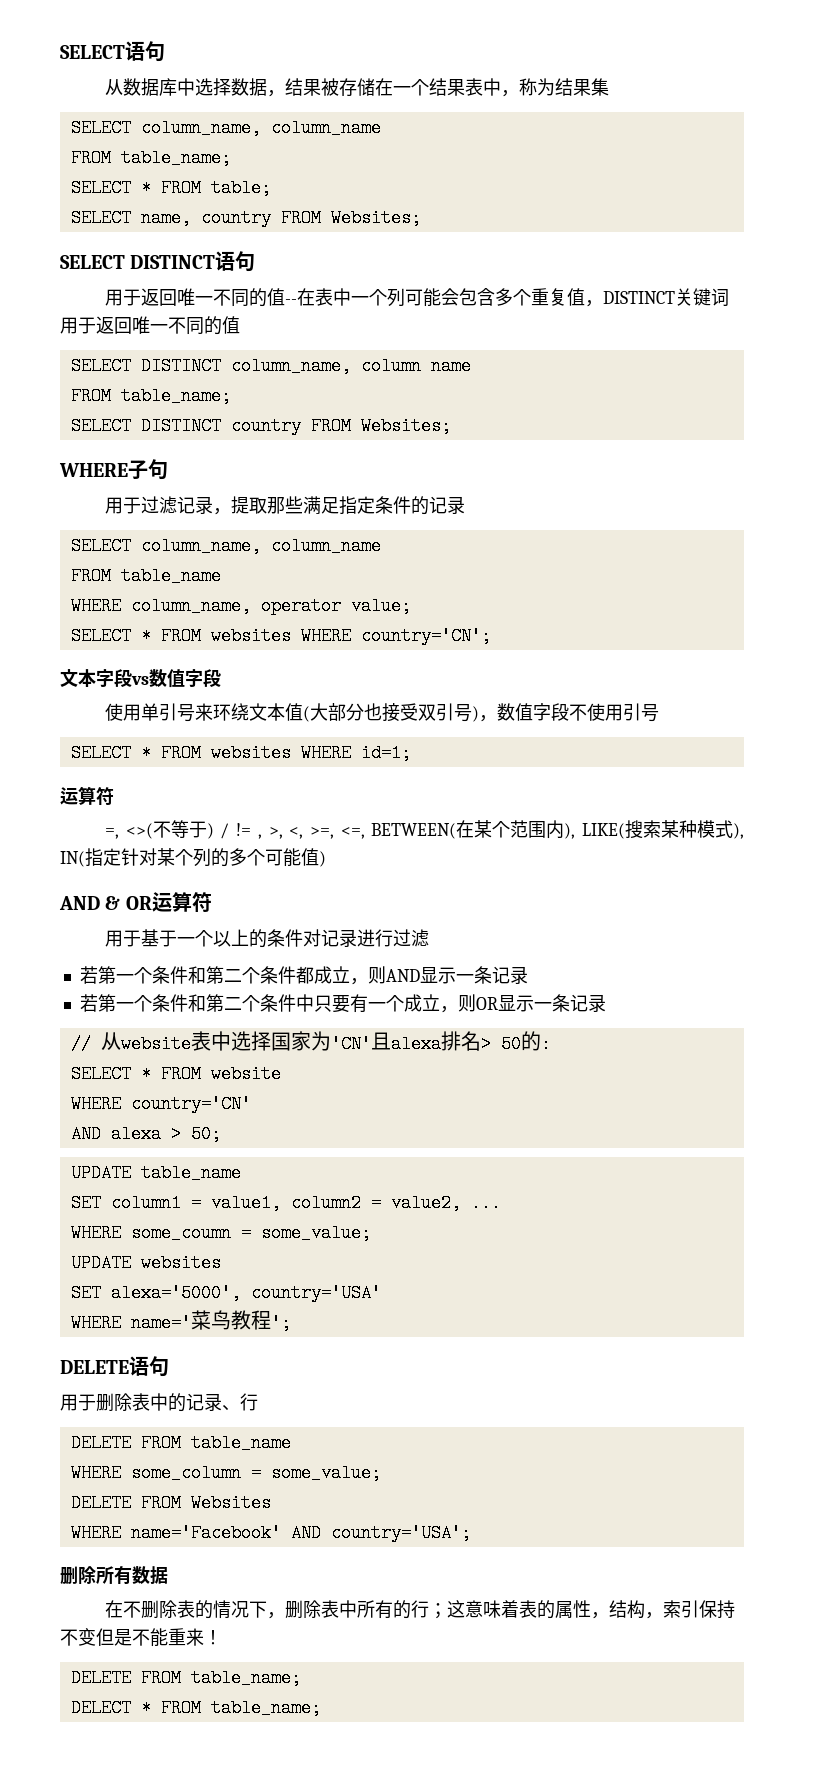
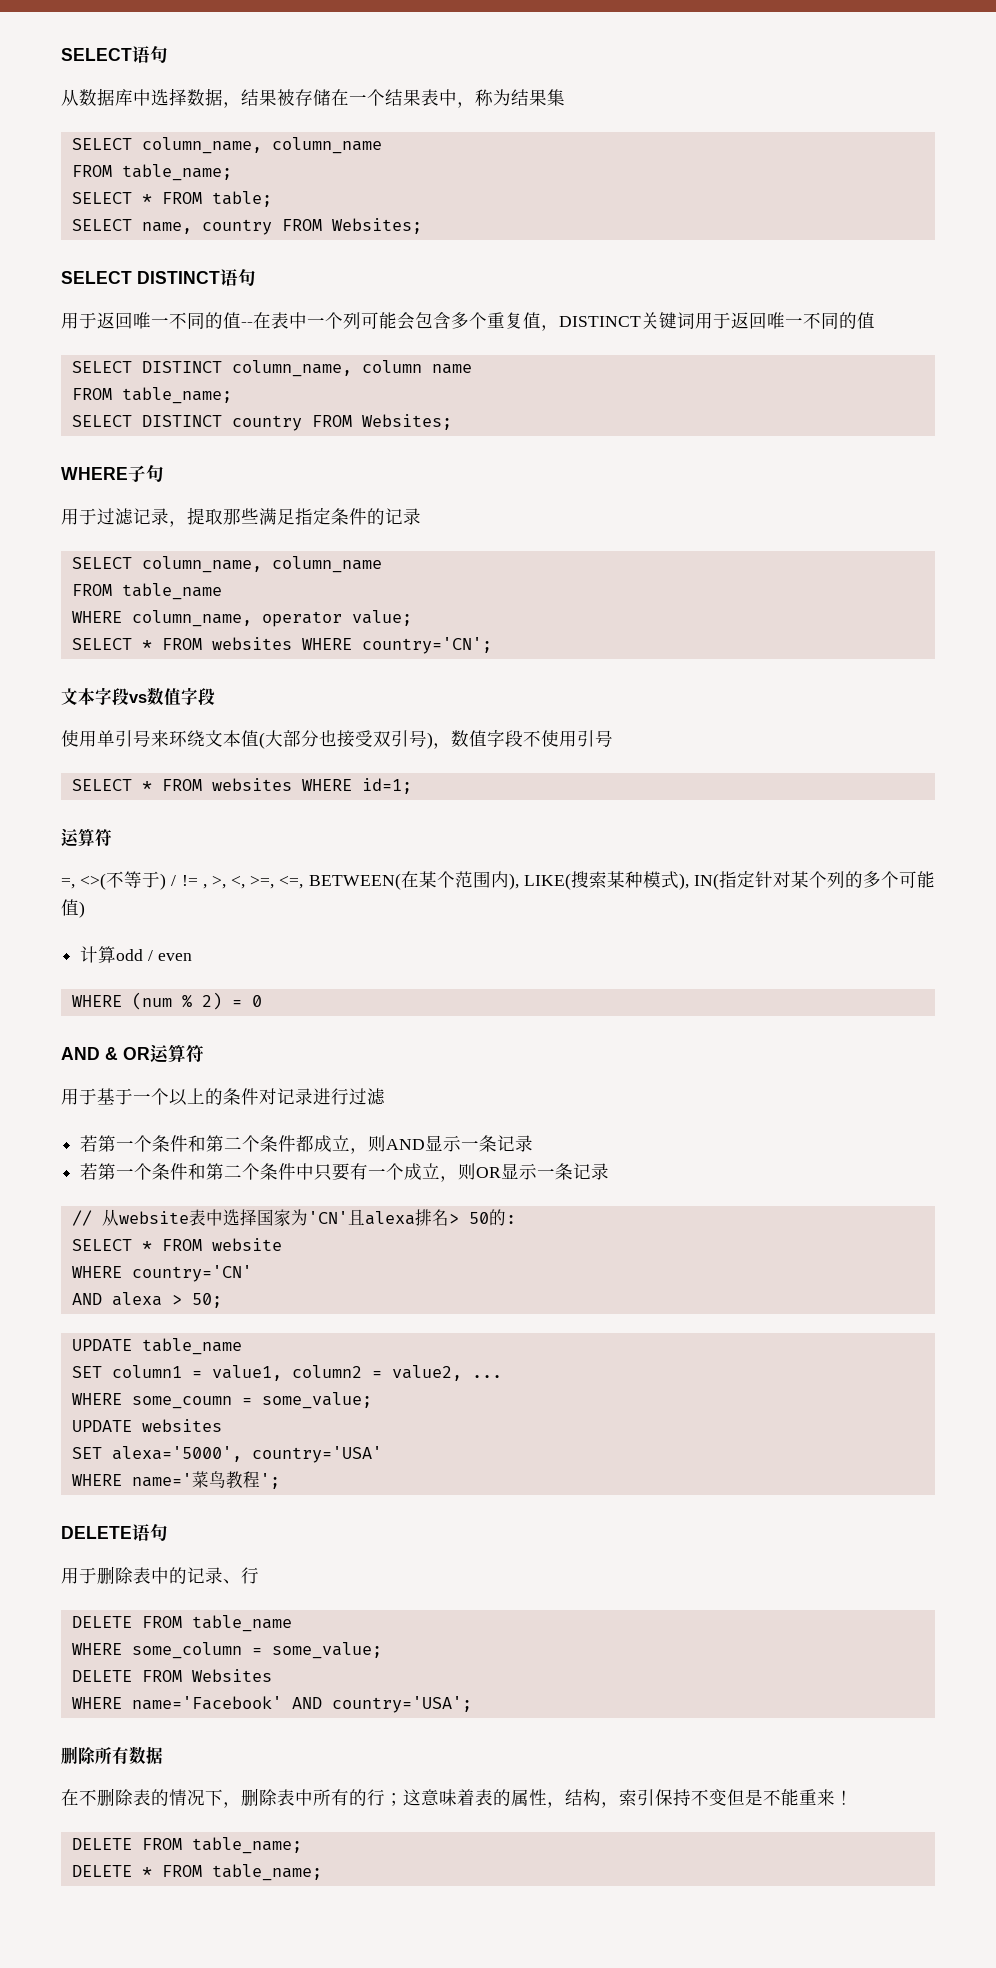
+ 计算odd / even
+ WHERE (num % 2) = 0
- DELECT * FROM table_name;
+ DELETE * FROM table_name;

